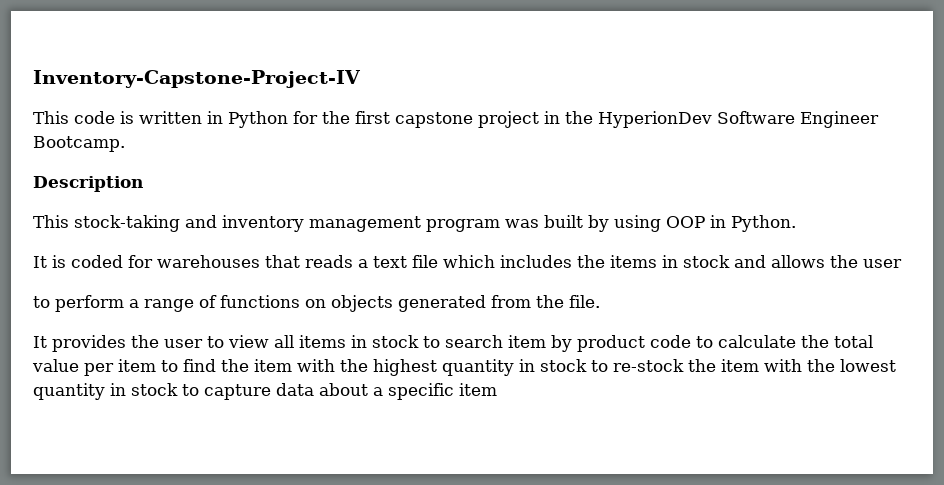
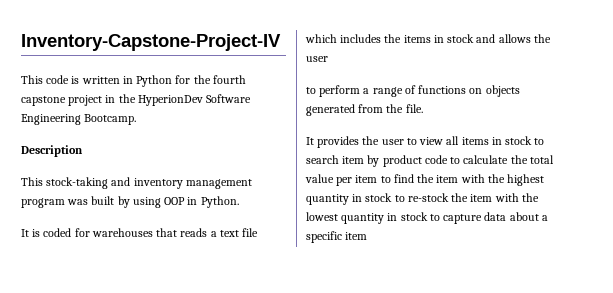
- This code is written in Python for the first capstone project in the HyperionDev Software Engineer Bootcamp.
+ This code is written in Python for the fourth capstone project in the HyperionDev Software Engineering Bootcamp.

